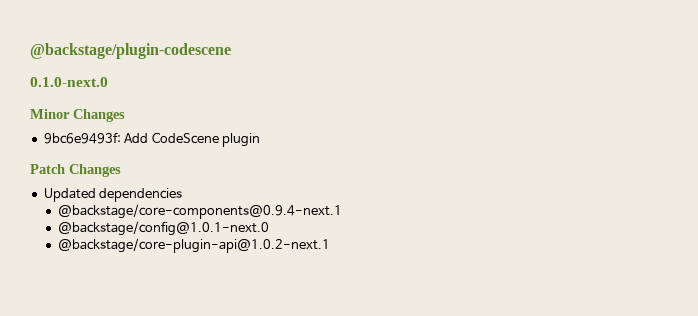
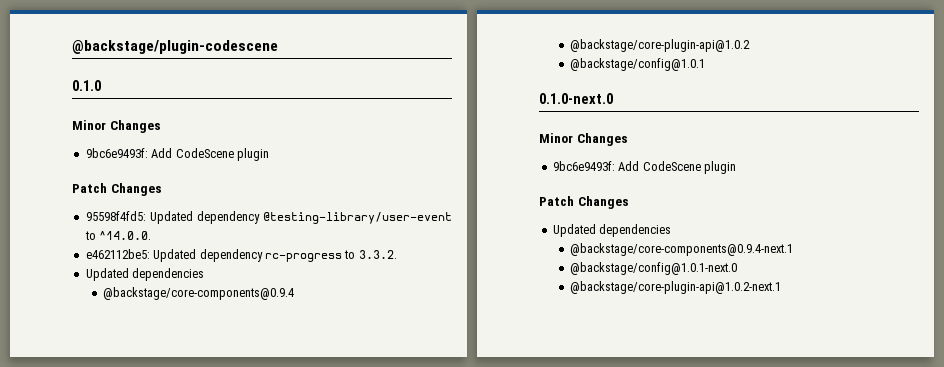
+ 0.1.0
+ Minor Changes
+ 9bc6e9493f: Add CodeScene plugin
+ Patch Changes
+ 95598f4fd5: Updated dependency @testing-library/user-event to ^14.0.0.
+ e462112be5: Updated dependency rc-progress to 3.3.2.
+ Updated dependencies
+ @backstage/core-components@0.9.4
+ @backstage/core-plugin-api@1.0.2
+ @backstage/config@1.0.1

